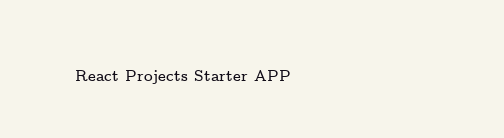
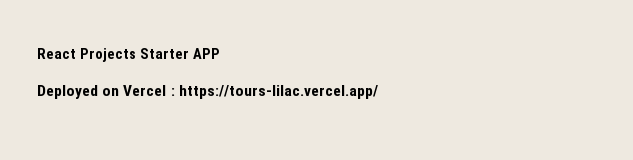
+ Deployed on Vercel : https://tours-lilac.vercel.app/

